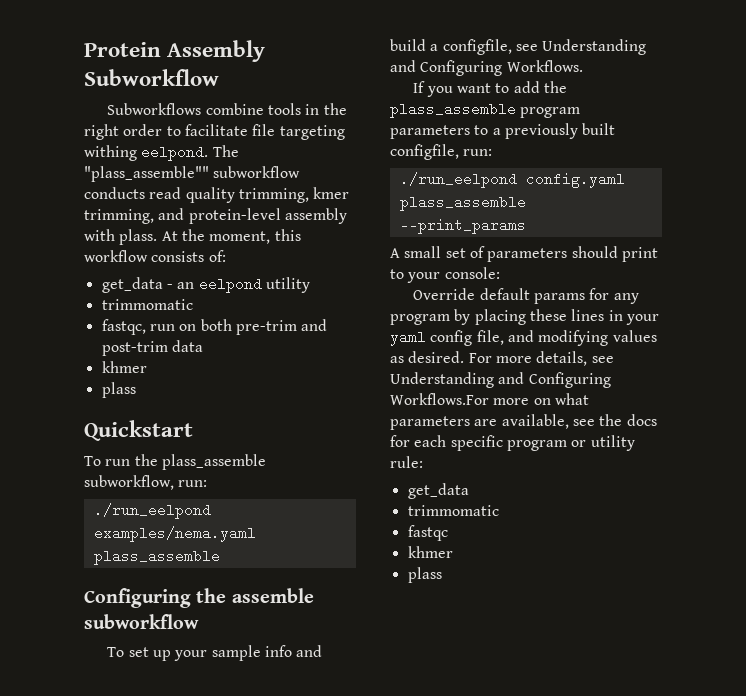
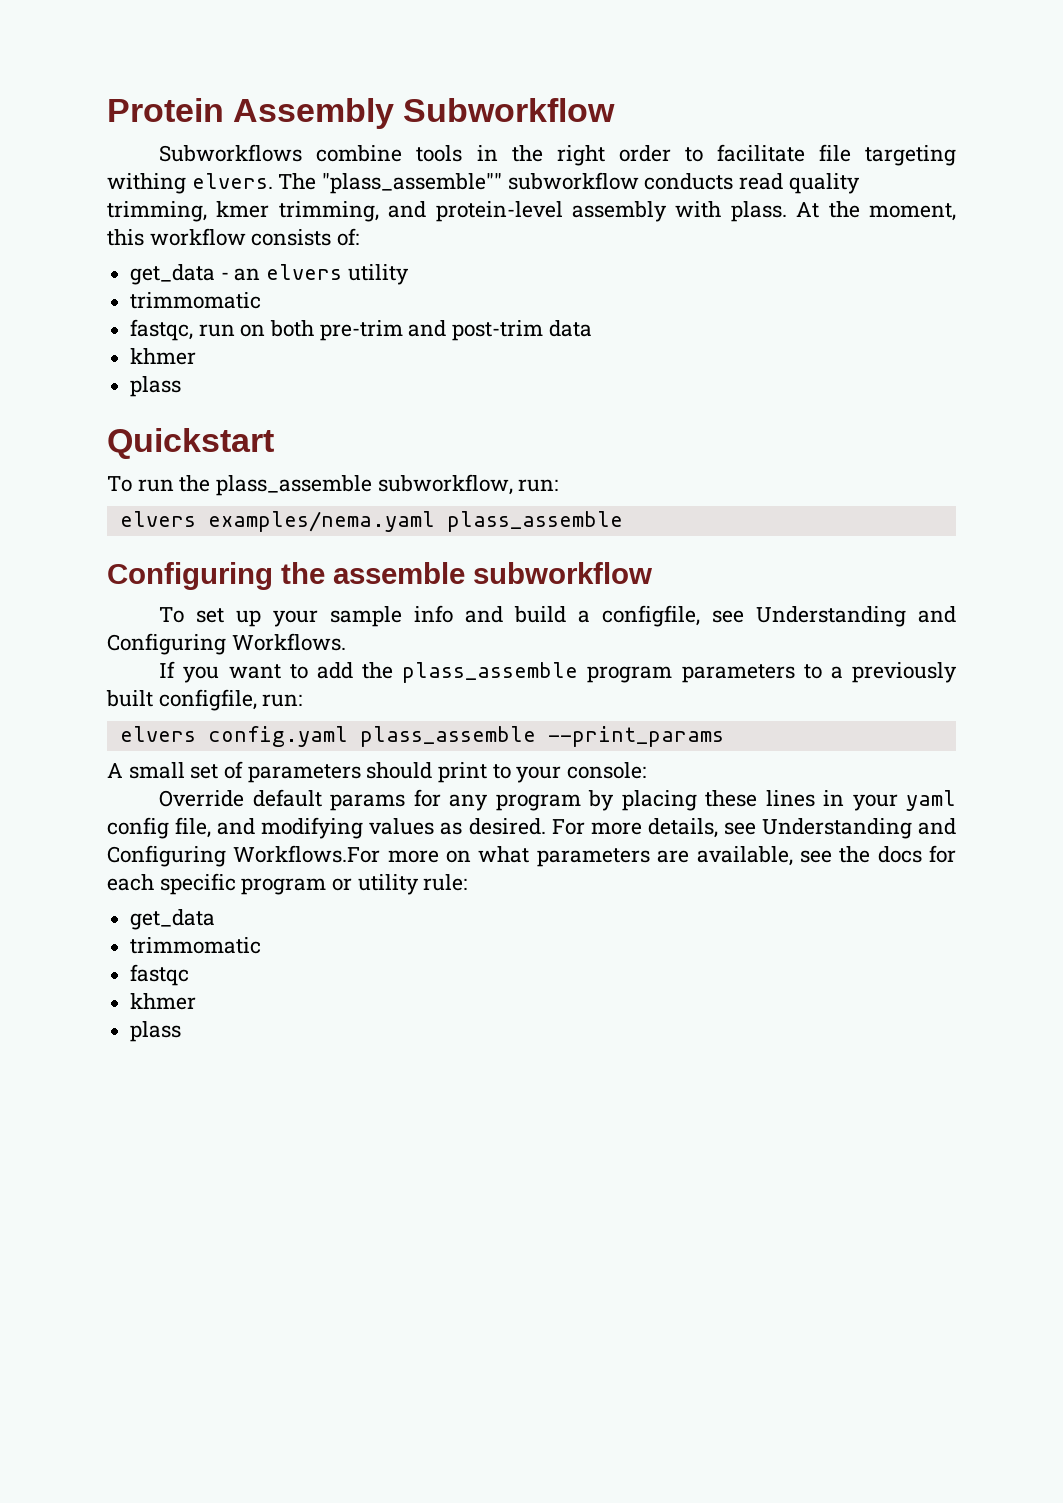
- Subworkflows combine tools in the right order to facilitate file targeting withing eelpond.
+ Subworkflows combine tools in the right order to facilitate file targeting withing elvers.
- get_data - an eelpond utility
+ get_data - an elvers utility
- ./run_eelpond examples/nema.yaml plass_assemble
+ elvers examples/nema.yaml plass_assemble
- ./run_eelpond config.yaml plass_assemble --print_params
+ elvers config.yaml plass_assemble --print_params

